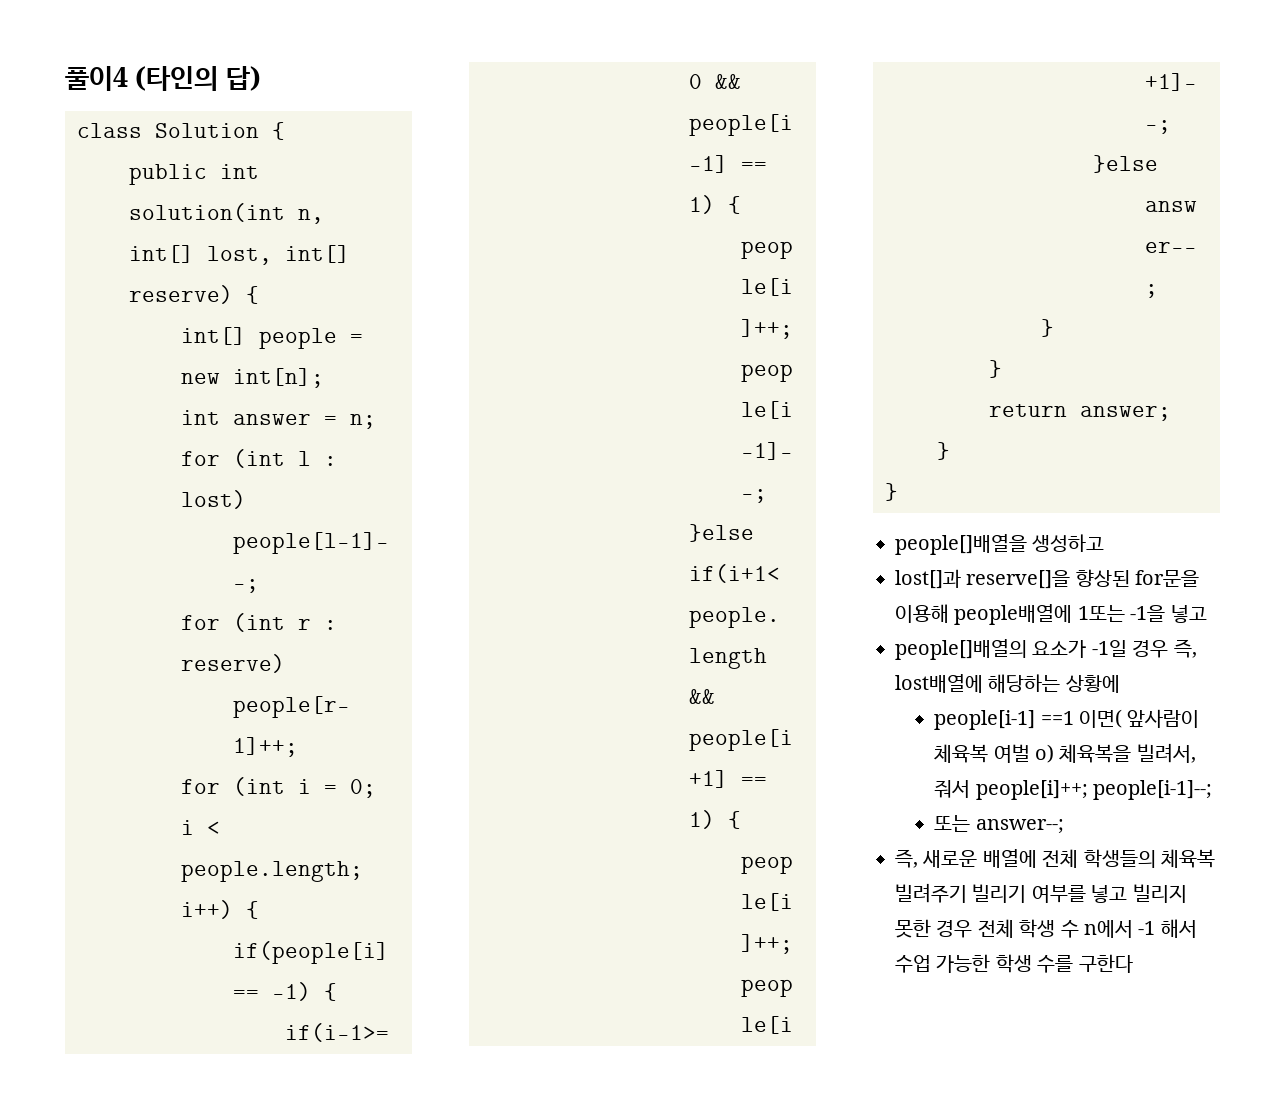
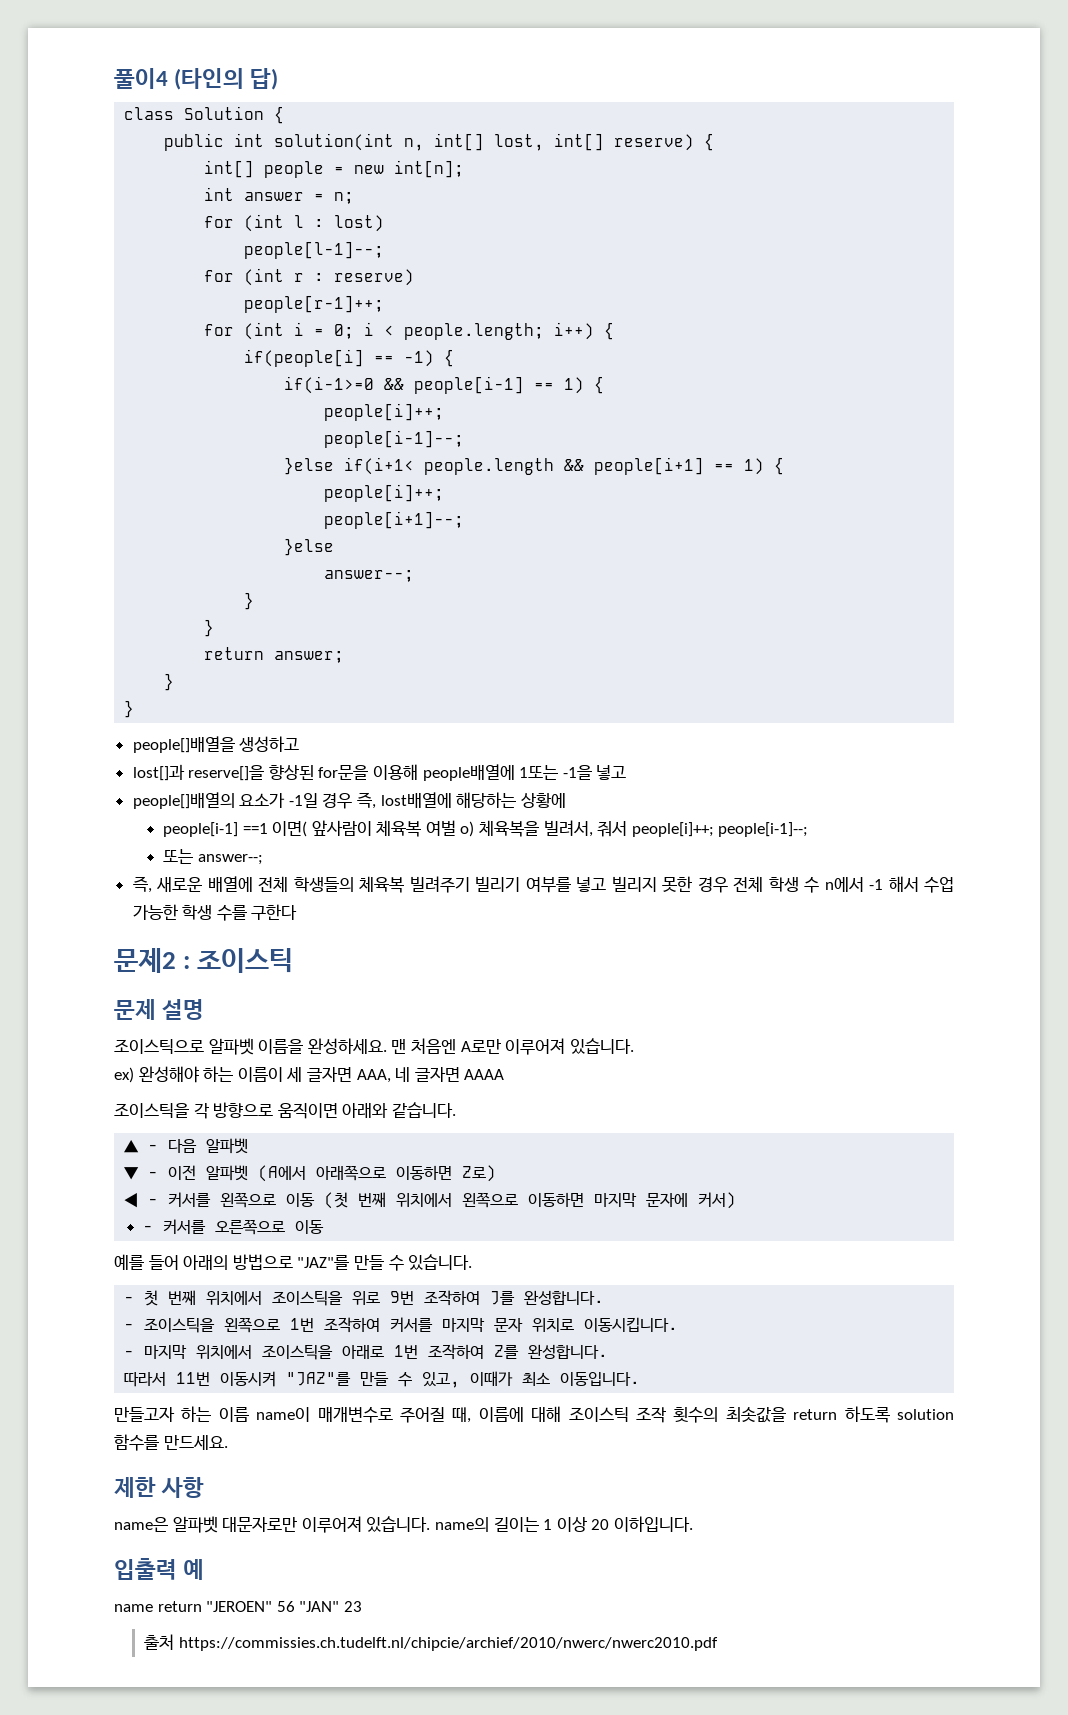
+ 문제2 : 조이스틱
+ 문제 설명
+ 조이스틱으로 알파벳 이름을 완성하세요. 맨 처음엔 A로만 이루어져 있습니다.
+ ex) 완성해야 하는 이름이 세 글자면 AAA, 네 글자면 AAAA
+ 조이스틱을 각 방향으로 움직이면 아래와 같습니다.
+ ▲ - 다음 알파벳
+ ▼ - 이전 알파벳 (A에서 아래쪽으로 이동하면 Z로)
+ ◀ - 커서를 왼쪽으로 이동 (첫 번째 위치에서 왼쪽으로 이동하면 마지막 문자에 커서)
+ - 커서를 오른쪽으로 이동
+ 예를 들어 아래의 방법으로 "JAZ"를 만들 수 있습니다.
+ - 첫 번째 위치에서 조이스틱을 위로 9번 조작하여 J를 완성합니다.
+ - 조이스틱을 왼쪽으로 1번 조작하여 커서를 마지막 문자 위치로 이동시킵니다.
+ - 마지막 위치에서 조이스틱을 아래로 1번 조작하여 Z를 완성합니다.
+ 따라서 11번 이동시켜 "JAZ"를 만들 수 있고, 이때가 최소 이동입니다.
+ 만들고자 하는 이름 name이 매개변수로 주어질 때, 이름에 대해 조이스틱 조작 횟수의 최솟값을 return 하도록 solution 함수를 만드세요.
+ 제한 사항
+ name은 알파벳 대문자로만 이루어져 있습니다. name의 길이는 1 이상 20 이하입니다.
+ 입출력 예
+ name return "JEROEN" 56 "JAN" 23
+ 출처 https://commissies.ch.tudelft.nl/chipcie/archief/2010/nwerc/nwerc2010.pdf

